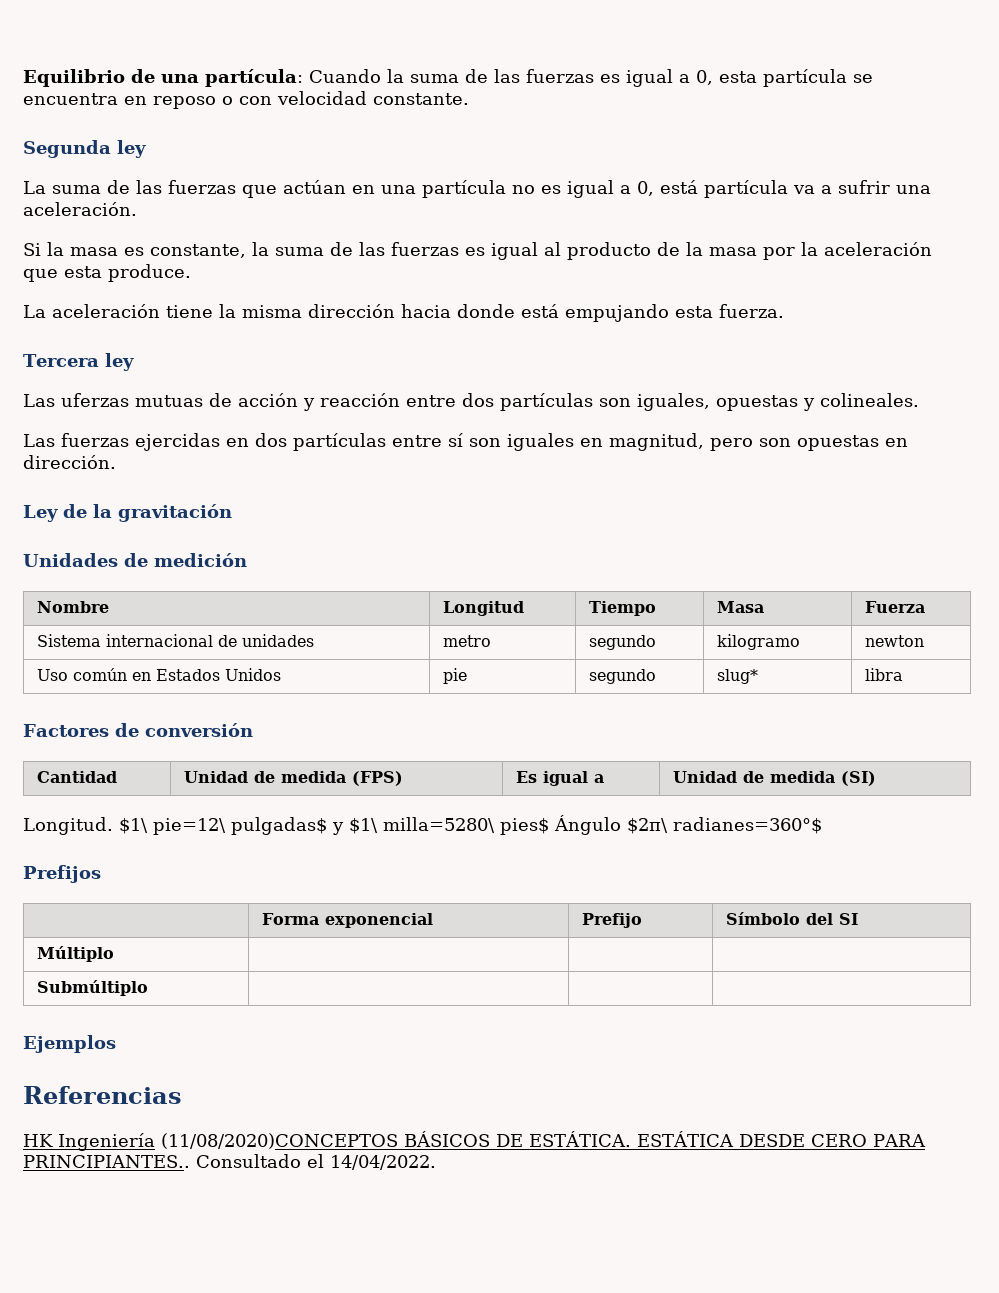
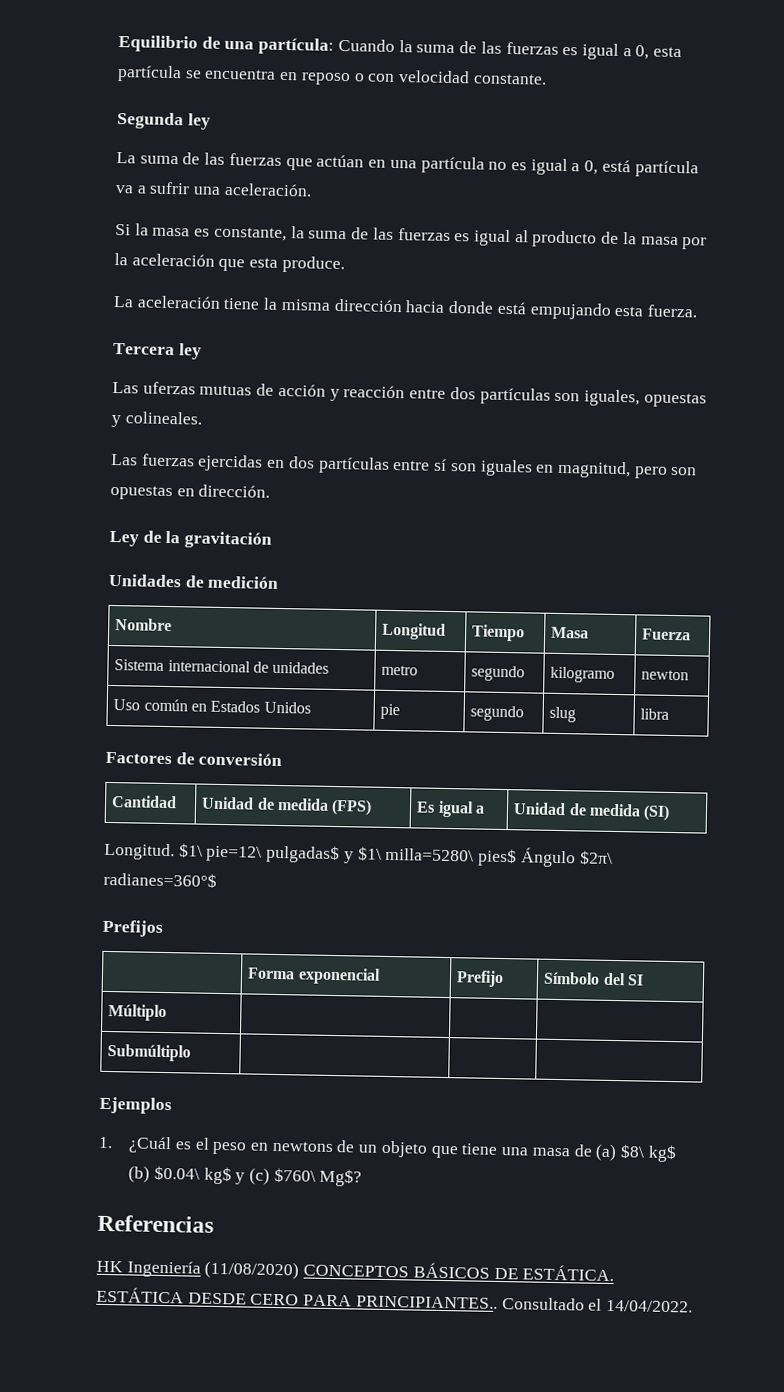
- Uso común en Estados Unidos | pie | segundo | slug* | libra
+ Uso común en Estados Unidos | pie | segundo | slug | libra
+ 1. ¿Cuál es el peso en newtons de un objeto que tiene una masa de (a) $8\ kg$ (b) $0.04\ kg$ y (c) $760\ Mg$?
- HK Ingeniería (11/08/2020)CONCEPTOS BÁSICOS DE ESTÁTICA.
+ HK Ingeniería (11/08/2020) CONCEPTOS BÁSICOS DE ESTÁTICA.

